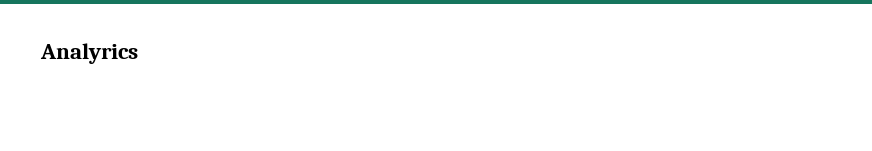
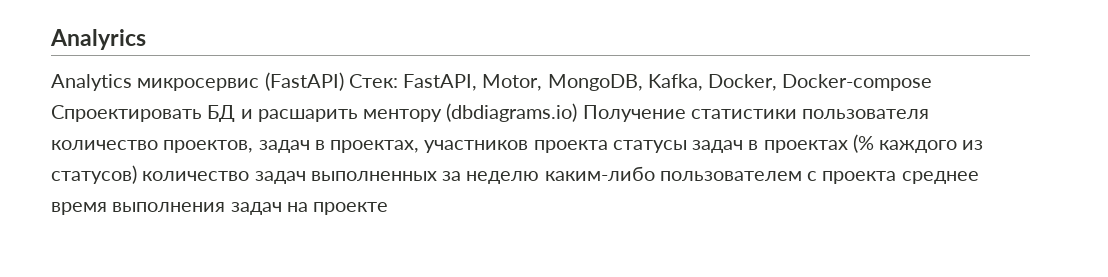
+ Analytics микросервис (FastAPI) Стек: FastAPI, Motor, MongoDB, Kafka, Docker, Docker-compose Спроектировать БД и расшарить ментору (dbdiagrams.io) Получение статистики пользователя количество проектов, задач в проектах, участников проекта статусы задач в проектах (% каждого из статусов) количество задач выполненных за неделю каким-либо пользователем с проекта среднее время выполнения задач на проекте

